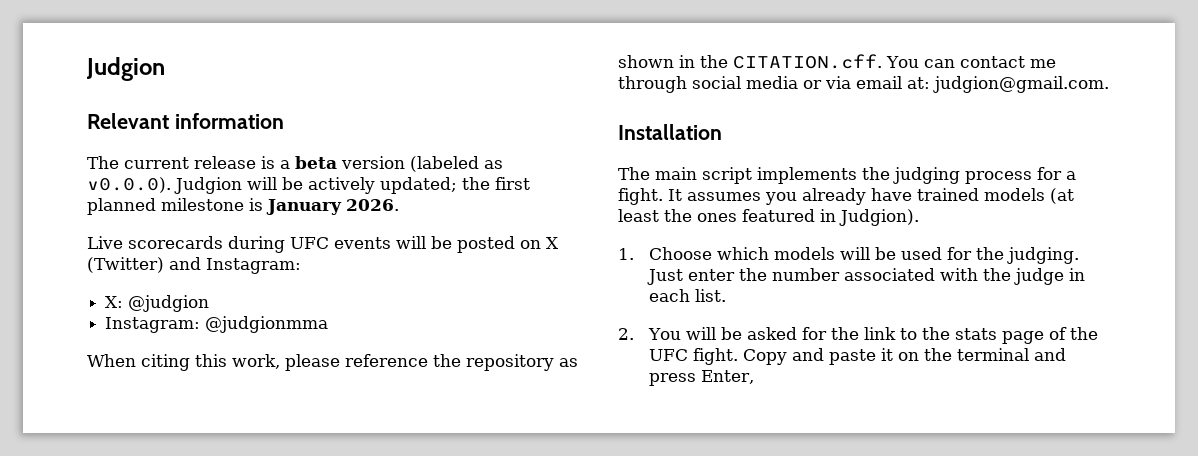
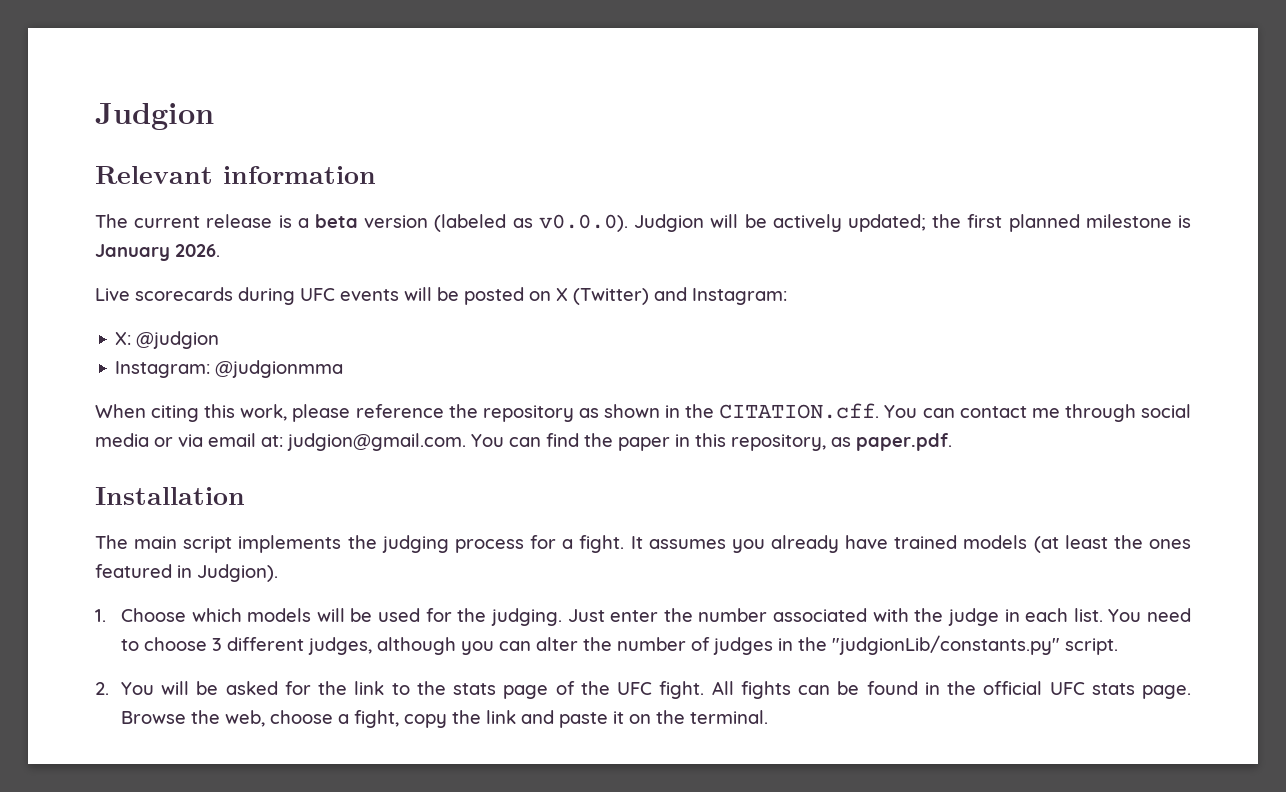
- When citing this work, please reference the repository as shown in the CITATION.cff. You can contact me through social media or via email at: judgion@gmail.com.
+ When citing this work, please reference the repository as shown in the CITATION.cff. You can contact me through social media or via email at: judgion@gmail.com. You can find the paper in this repository, as paper.pdf.
+ You need to choose 3 different judges, although you can alter the number of judges in the "judgionLib/constants.py" script.
- Copy and paste it on the terminal and press Enter,
+ All fights can be found in the official UFC stats page. Browse the web, choose a fight, copy the link and paste it on the terminal.

